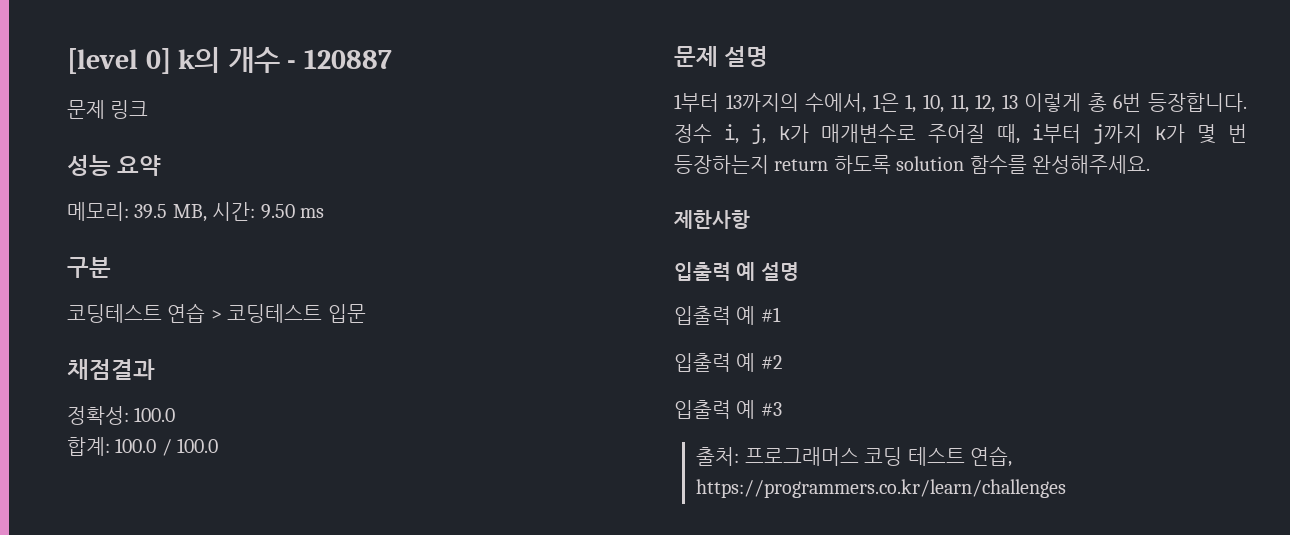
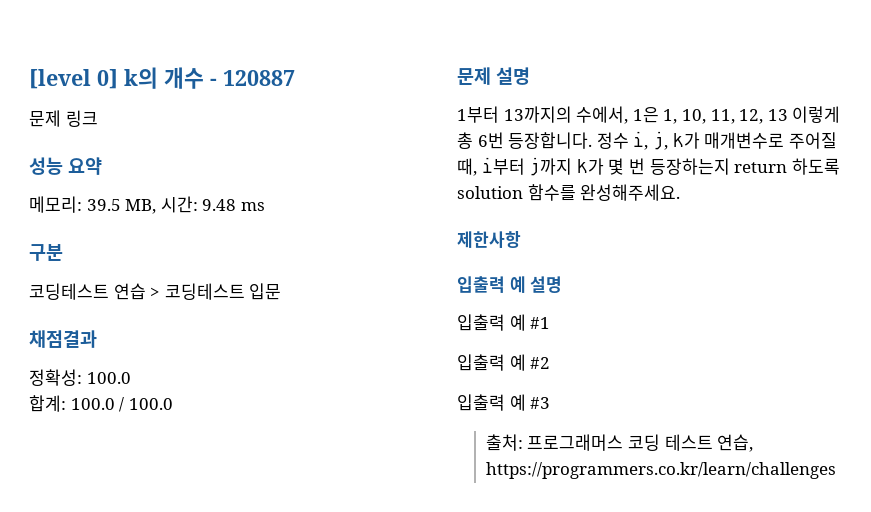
- 메모리: 39.5 MB, 시간: 9.50 ms
+ 메모리: 39.5 MB, 시간: 9.48 ms

